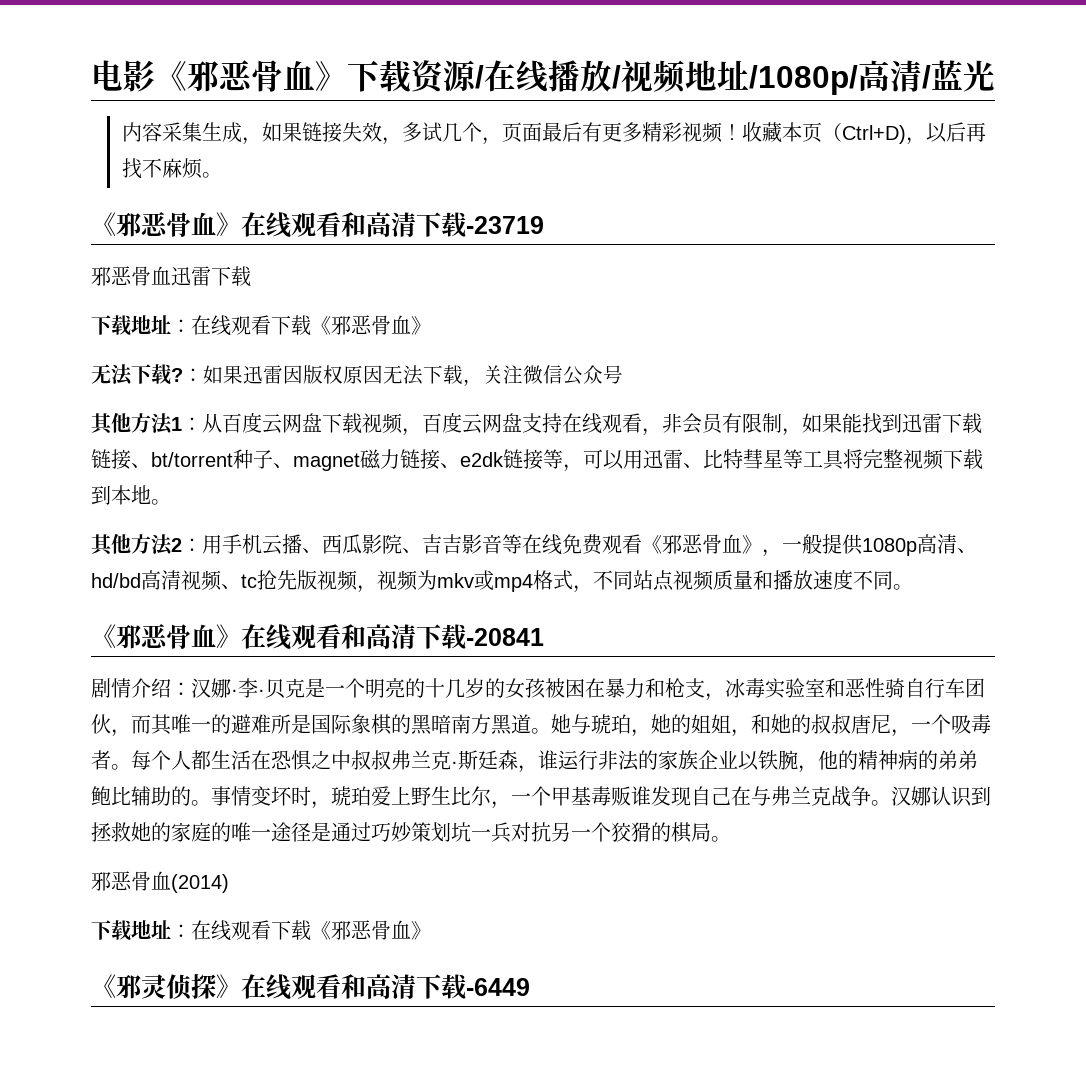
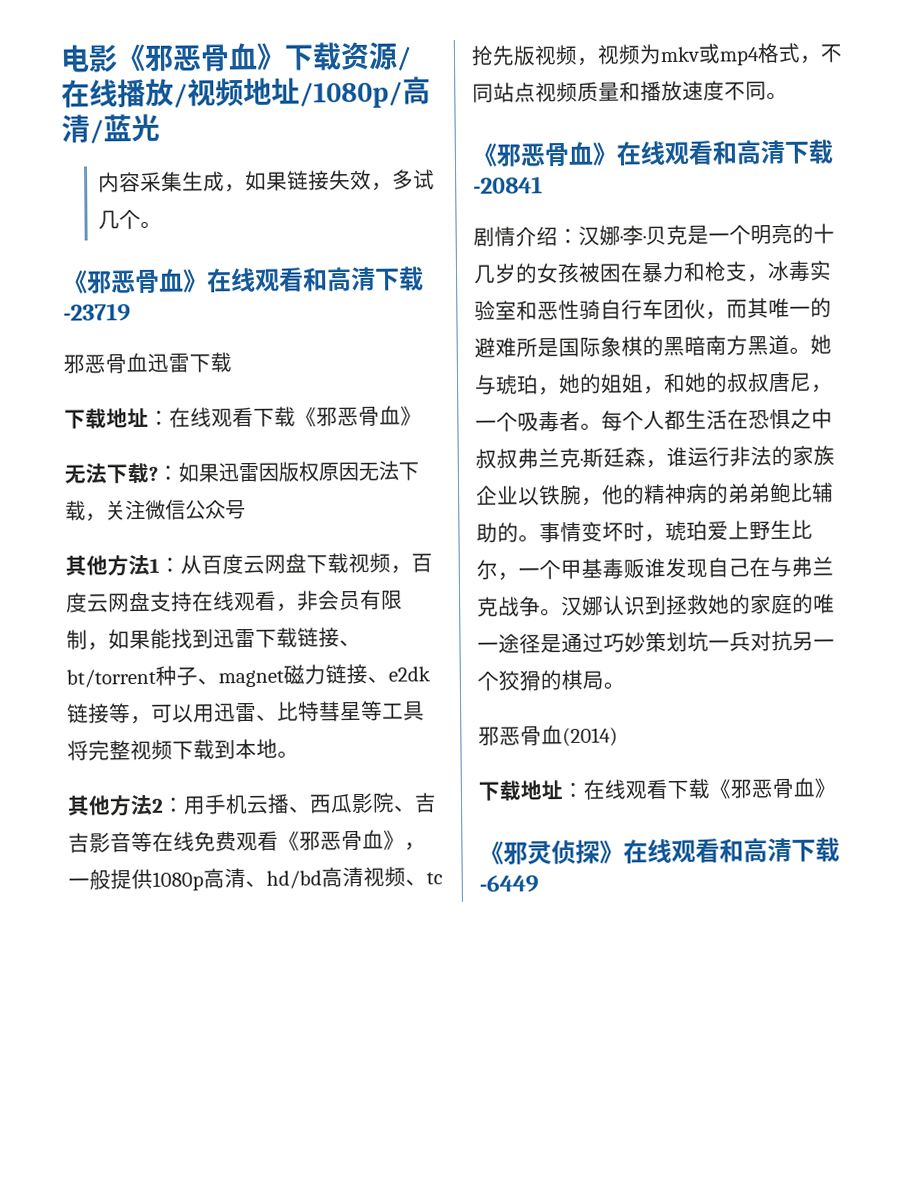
- 内容采集生成，如果链接失效，多试几个，页面最后有更多精彩视频！收藏本页（Ctrl+D)，以后再找不麻烦。
+ 内容采集生成，如果链接失效，多试几个。

